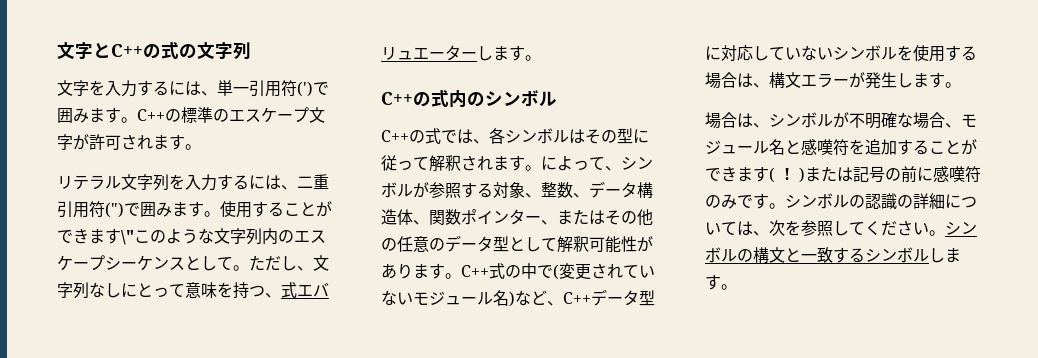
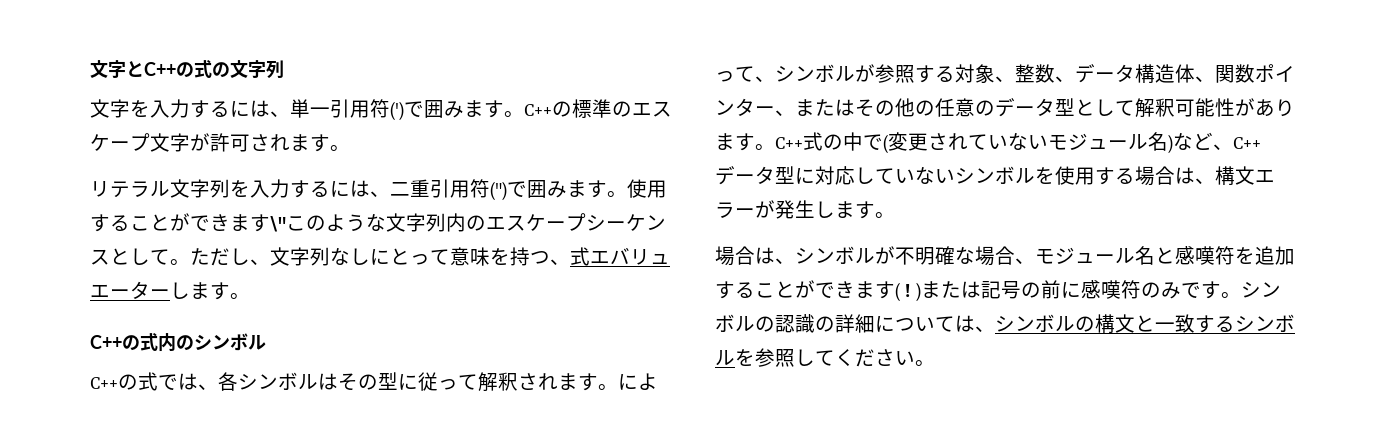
- シンボルの認識の詳細については、次を参照してください。シンボルの構文と一致するシンボルします。
+ シンボルの認識の詳細については、シンボルの構文と一致するシンボルを参照してください。

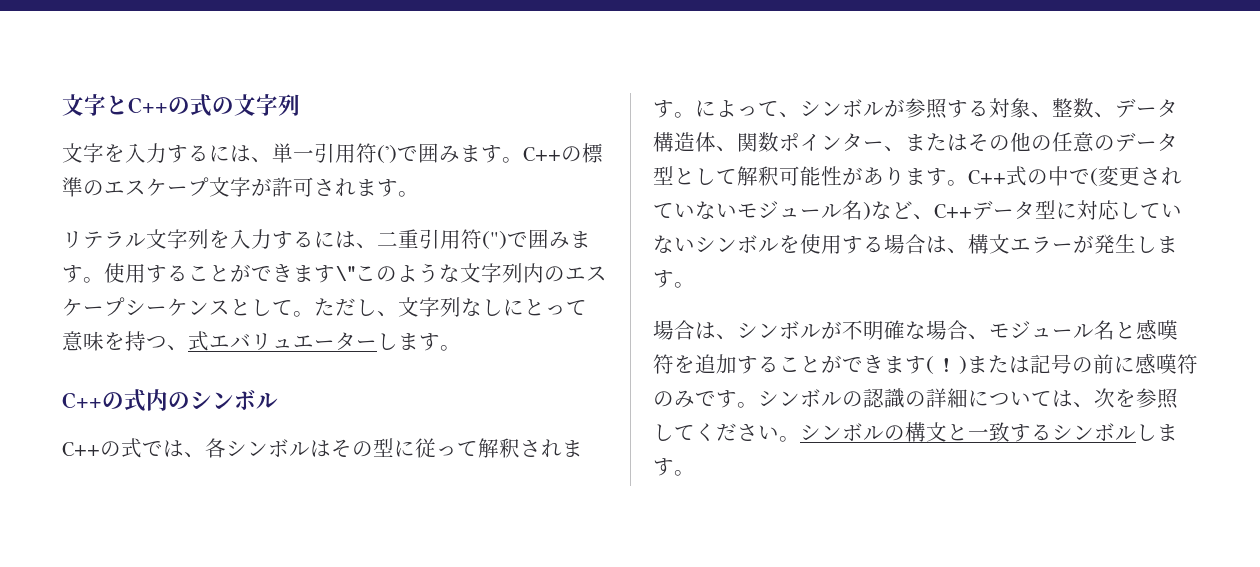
- シンボルの認識の詳細については、シンボルの構文と一致するシンボルを参照してください。
+ シンボルの認識の詳細については、次を参照してください。シンボルの構文と一致するシンボルします。

